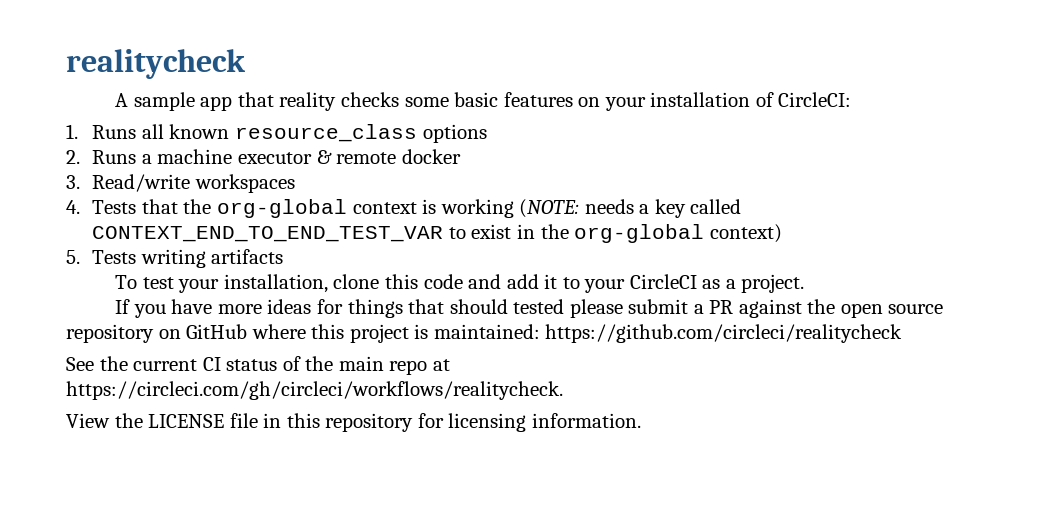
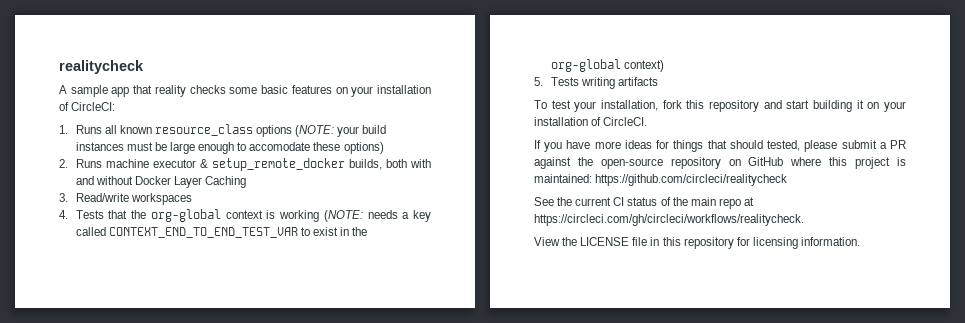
- 1. Runs all known resource_class options
+ 1. Runs all known resource_class options (NOTE: your build instances must be large enough to accomodate these options)
- 2. Runs a machine executor & remote docker
+ 2. Runs machine executor & setup_remote_docker builds, both with and without Docker Layer Caching
- To test your installation, clone this code and add it to your CircleCI as a project.
+ To test your installation, fork this repository and start building it on your installation of CircleCI.
- If you have more ideas for things that should tested please submit a PR against the open source repository on GitHub where this project is maintained: https://github.com/circleci/realitycheck
+ If you have more ideas for things that should tested, please submit a PR against the open-source repository on GitHub where this project is maintained: https://github.com/circleci/realitycheck

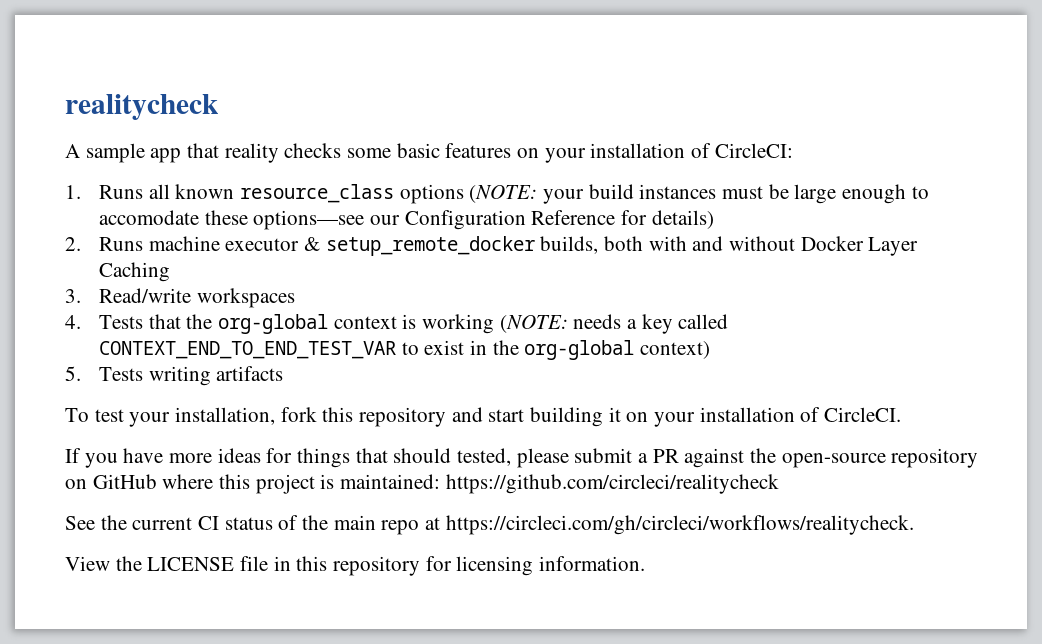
- 1. Runs all known resource_class options (NOTE: your build instances must be large enough to accomodate these options)
+ 1. Runs all known resource_class options (NOTE: your build instances must be large enough to accomodate these options—see our Configuration Reference for details)

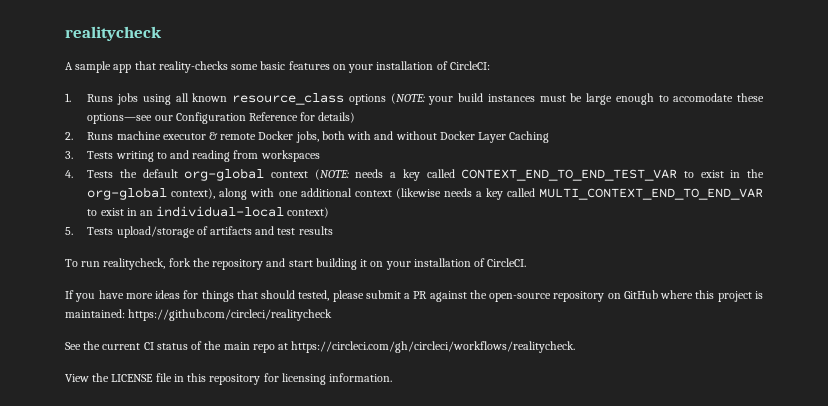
- A sample app that reality checks some basic features on your installation of CircleCI:
+ A sample app that reality-checks some basic features on your installation of CircleCI:
- 1. Runs all known resource_class options (NOTE: your build instances must be large enough to accomodate these options—see our Configuration Reference for details)
+ 1. Runs jobs using all known resource_class options (NOTE: your build instances must be large enough to accomodate these options—see our Configuration Reference for details)
- 2. Runs machine executor & setup_remote_docker builds, both with and without Docker Layer Caching
+ 2. Runs machine executor & remote Docker jobs, both with and without Docker Layer Caching
- 3. Read/write workspaces
- 4. Tests that the org-global context is working (NOTE: needs a key called CONTEXT_END_TO_END_TEST_VAR to exist in the org-global context)
+ 3. Tests writing to and reading from workspaces
+ 4. Tests the default org-global context (NOTE: needs a key called CONTEXT_END_TO_END_TEST_VAR to exist in the org-global context), along with one additional context (likewise needs a key called MULTI_CONTEXT_END_TO_END_VAR to exist in an individual-local context)
- 5. Tests writing artifacts
- To test your installation, fork this repository and start building it on your installation of CircleCI.
+ 5. Tests upload/storage of artifacts and test results
+ To run realitycheck, fork the repository and start building it on your installation of CircleCI.

